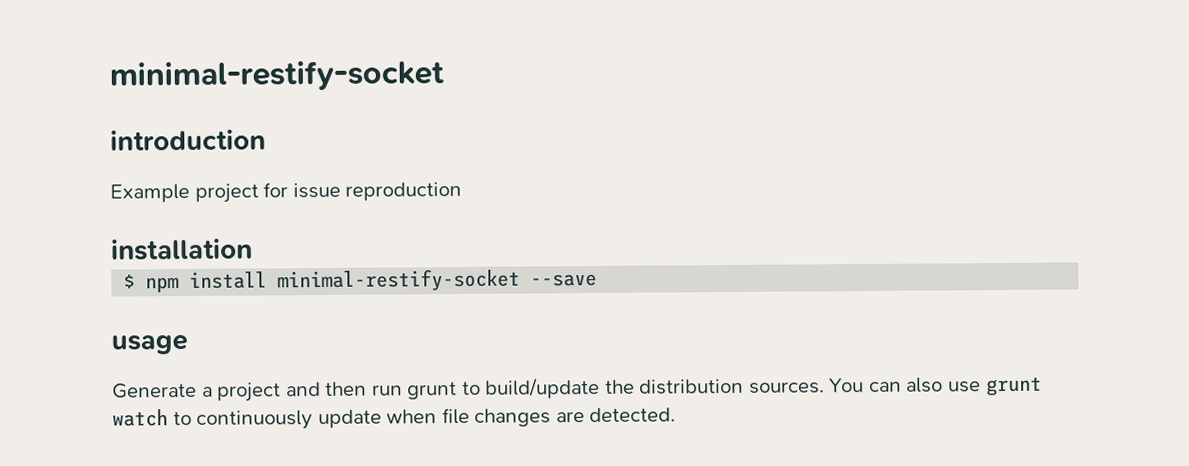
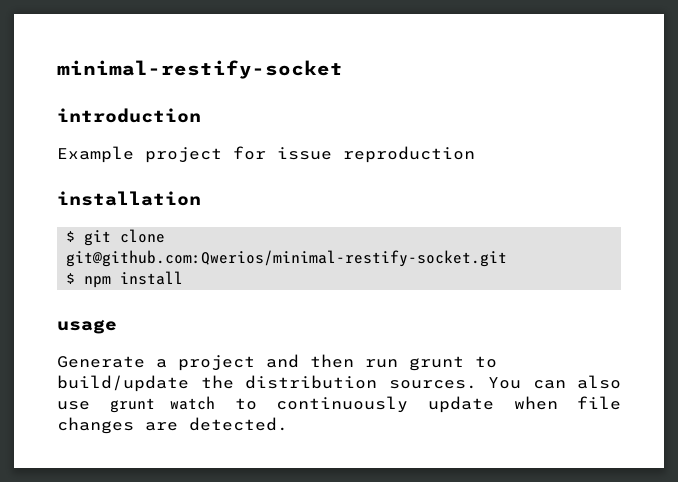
+ $ git clone git@github.com:Qwerios/minimal-restify-socket.git
- $ npm install minimal-restify-socket --save
+ $ npm install

